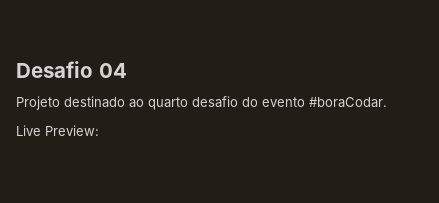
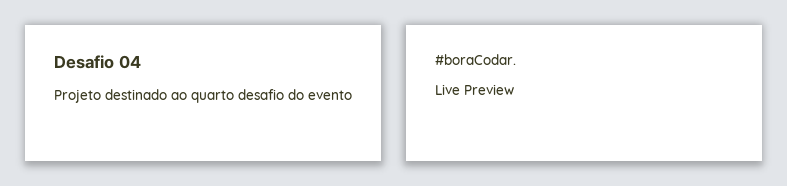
- Live Preview:
+ Live Preview

